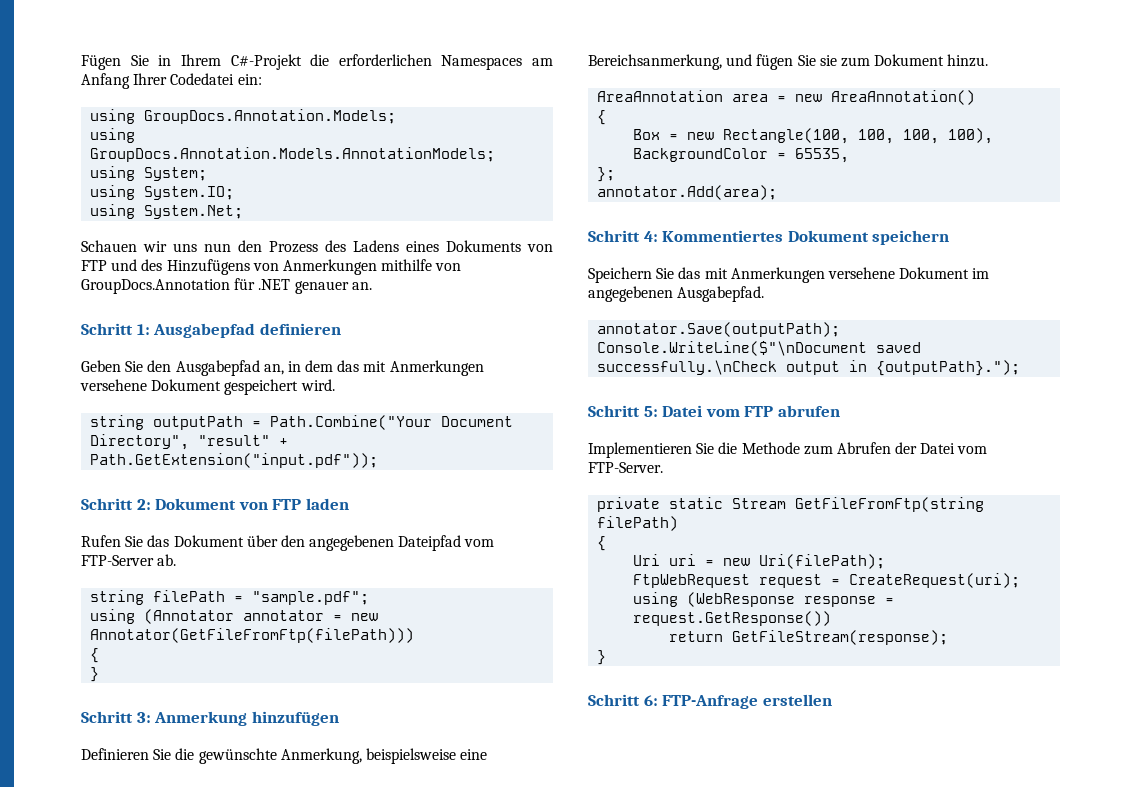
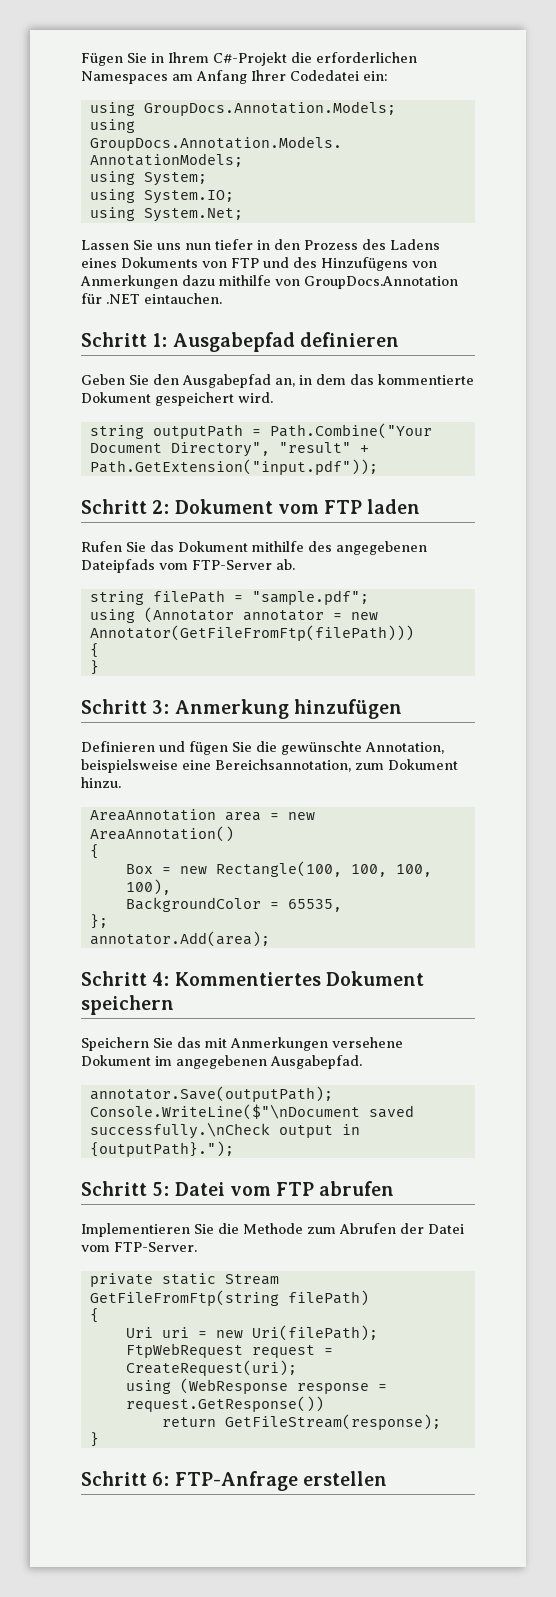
- Schauen wir uns nun den Prozess des Ladens eines Dokuments von FTP und des Hinzufügens von Anmerkungen mithilfe von GroupDocs.Annotation für .NET genauer an.
+ Lassen Sie uns nun tiefer in den Prozess des Ladens eines Dokuments von FTP und des Hinzufügens von Anmerkungen dazu mithilfe von GroupDocs.Annotation für .NET eintauchen.
- Geben Sie den Ausgabepfad an, in dem das mit Anmerkungen versehene Dokument gespeichert wird.
+ Geben Sie den Ausgabepfad an, in dem das kommentierte Dokument gespeichert wird.
- Schritt 2: Dokument von FTP laden
+ Schritt 2: Dokument vom FTP laden
- Rufen Sie das Dokument über den angegebenen Dateipfad vom FTP-Server ab.
+ Rufen Sie das Dokument mithilfe des angegebenen Dateipfads vom FTP-Server ab.
- Definieren Sie die gewünschte Anmerkung, beispielsweise eine Bereichsanmerkung, und fügen Sie sie zum Dokument hinzu.
+ Definieren und fügen Sie die gewünschte Annotation, beispielsweise eine Bereichsannotation, zum Dokument hinzu.

